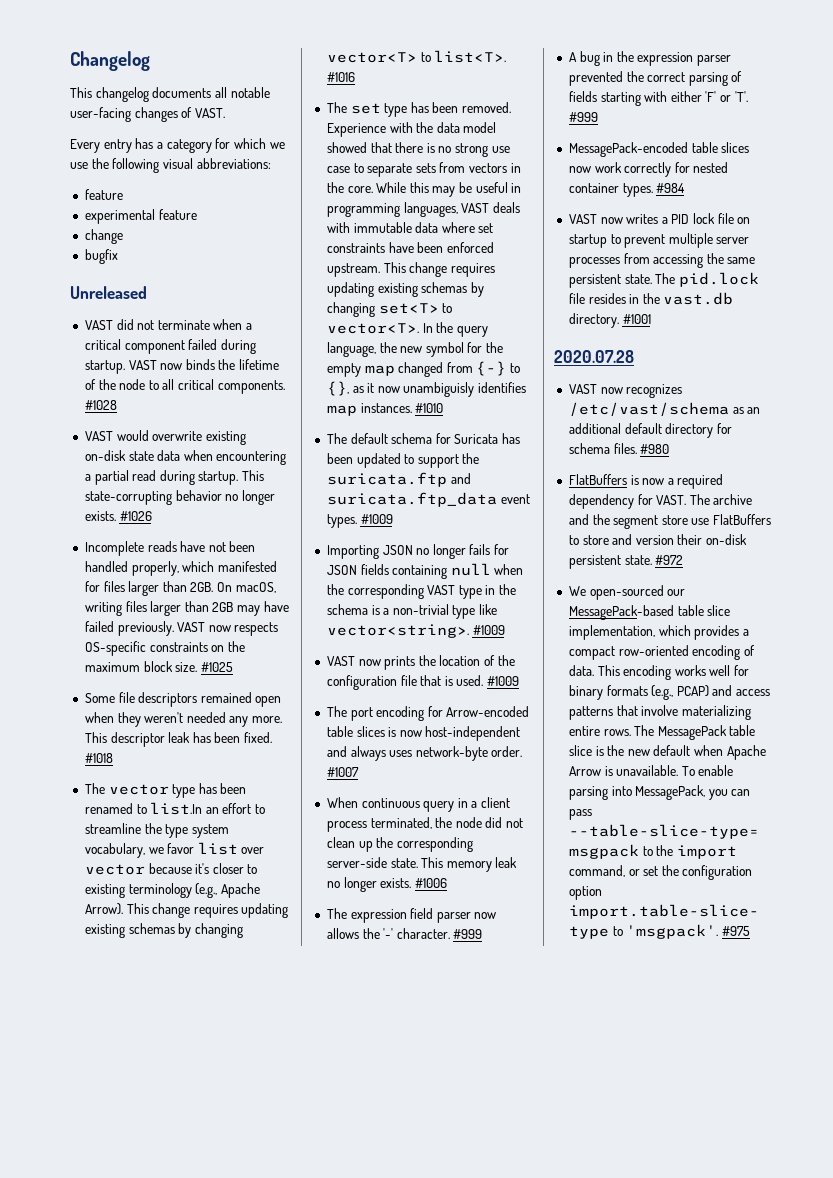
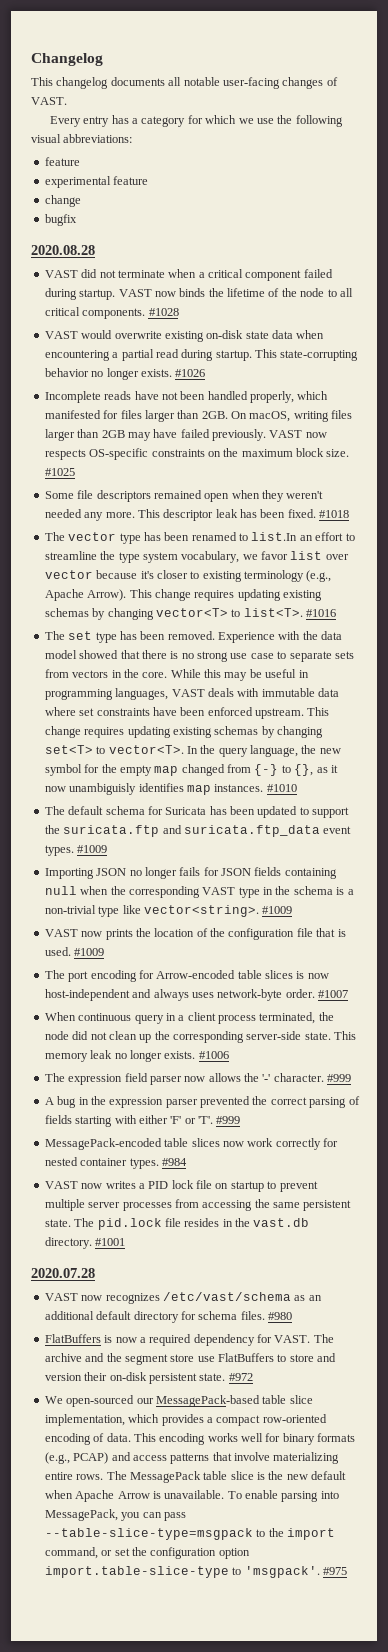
- Unreleased
+ 2020.08.28

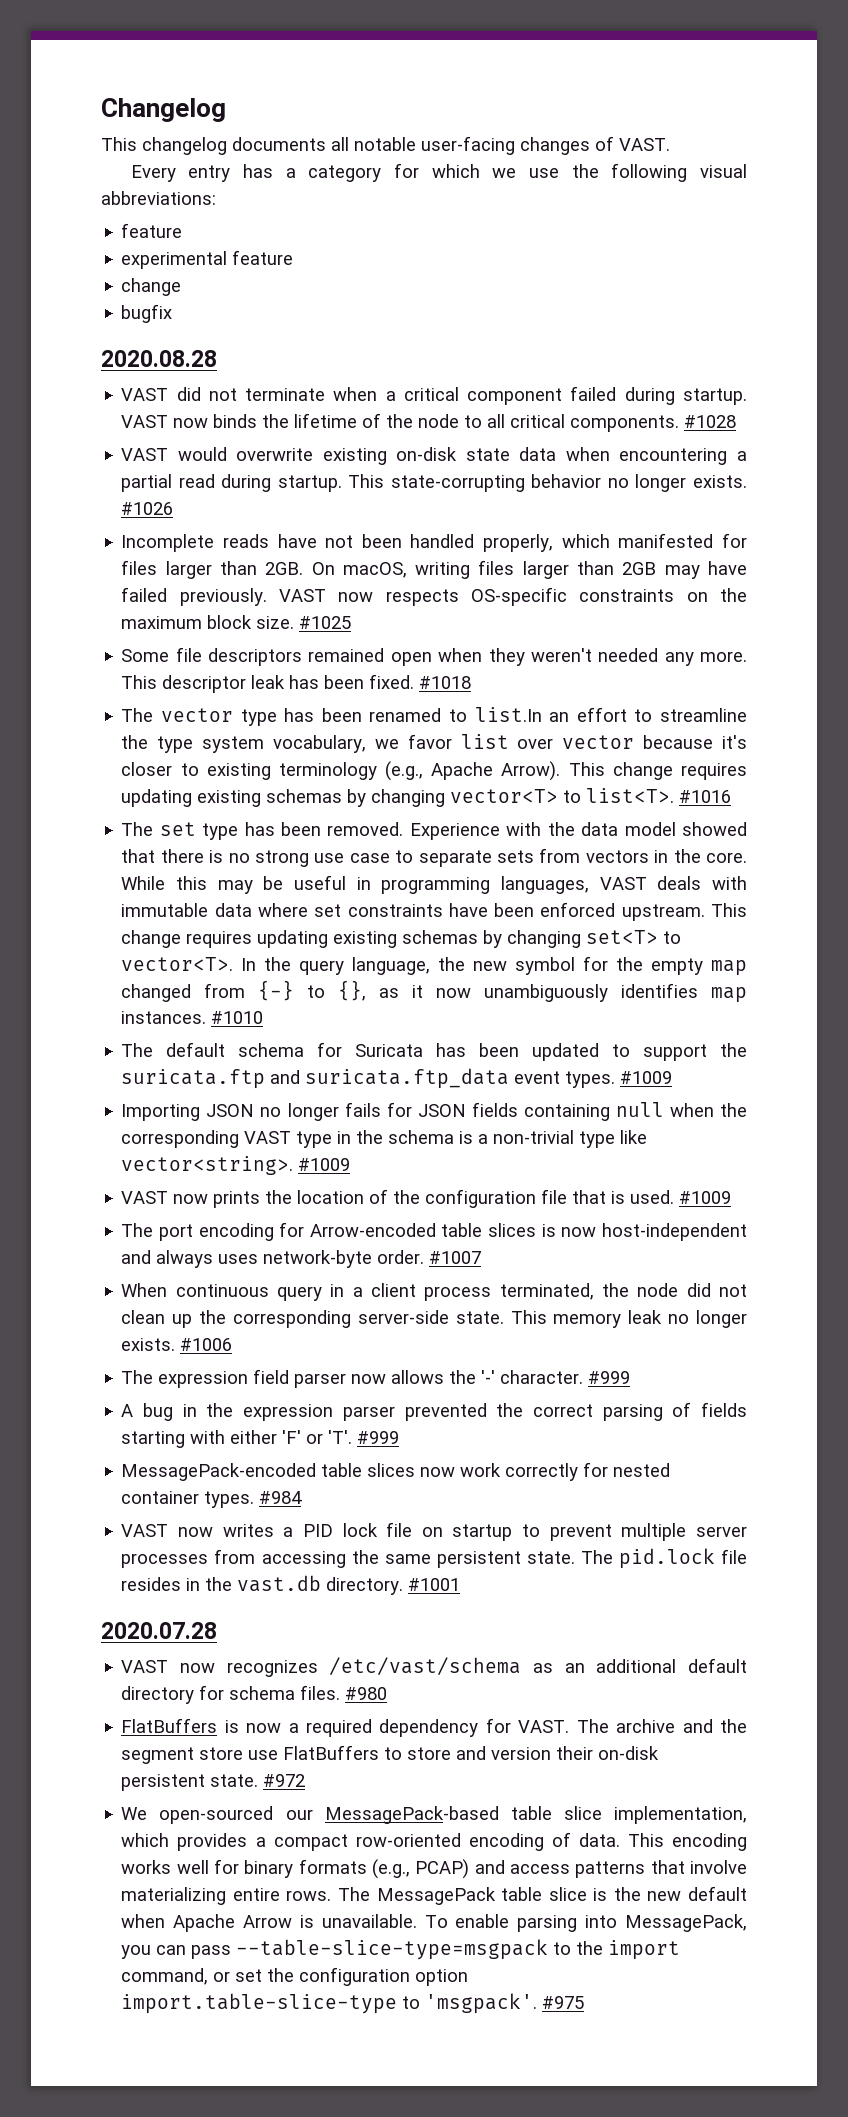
- In the query language, the new symbol for the empty map changed from {-} to {}, as it now unambiguisly identifies map instances.
+ In the query language, the new symbol for the empty map changed from {-} to {}, as it now unambiguously identifies map instances.

